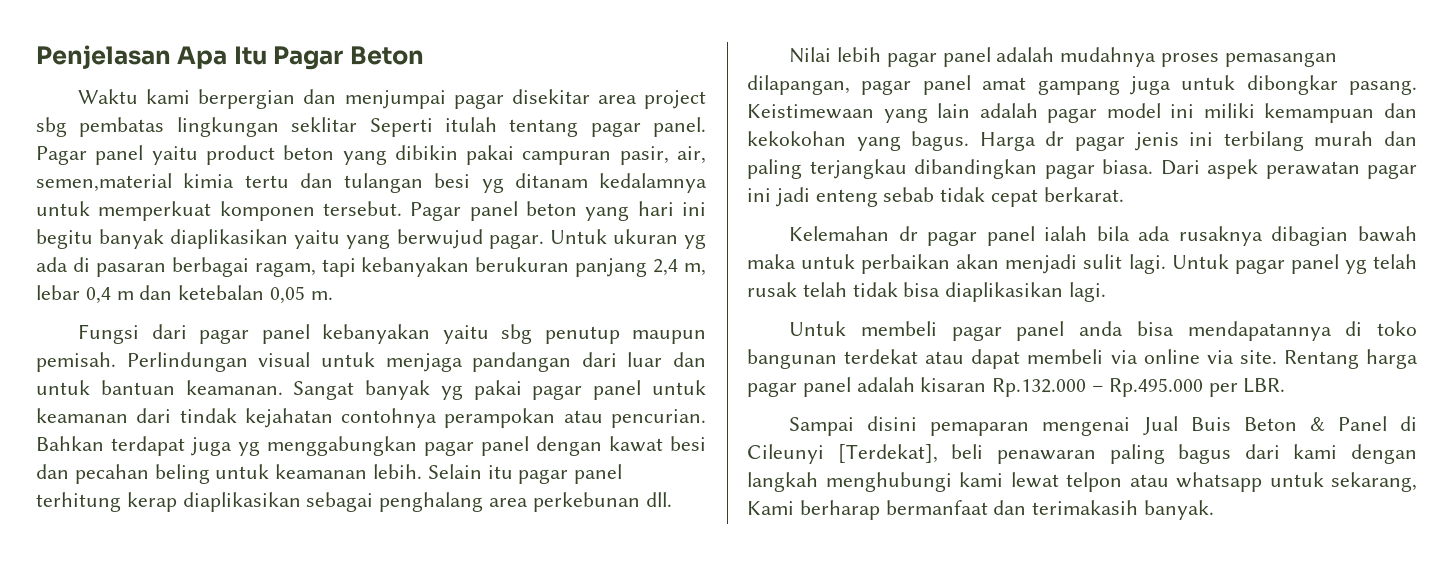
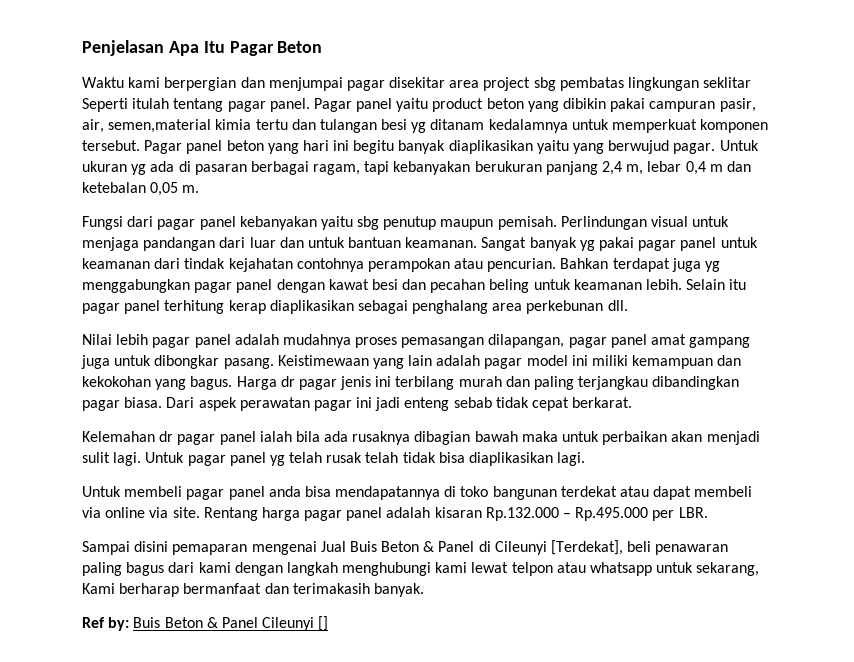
+ Ref by: Buis Beton & Panel Cileunyi []

